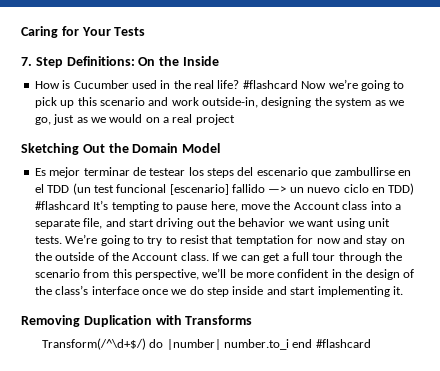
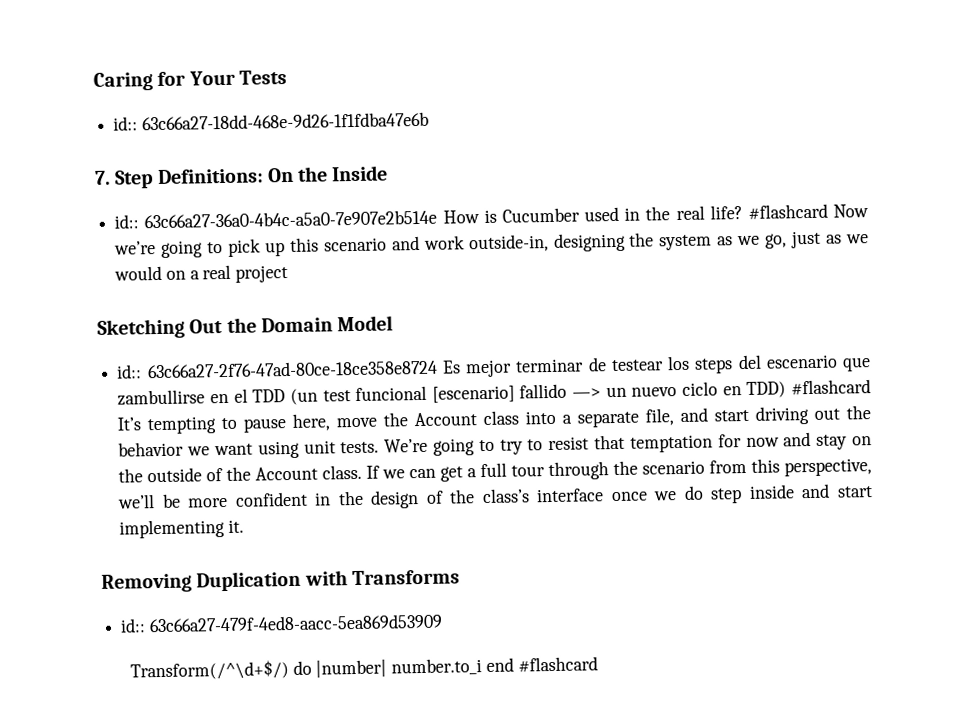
+ id:: 63c66a27-18dd-468e-9d26-1f1fdba47e6b
- How is Cucumber used in the real life?
+ id:: 63c66a27-36a0-4b4c-a5a0-7e907e2b514e How is Cucumber used in the real life?
- Es mejor terminar de testear los steps del escenario que zambullirse en el TDD (un test funcional [escenario] fallido —> un nuevo ciclo en TDD) #flashcard It’s tempting to pause here, move the Account class into a separate file, and start driving out the behavior we want using unit tests.
+ id:: 63c66a27-2f76-47ad-80ce-18ce358e8724 Es mejor terminar de testear los steps del escenario que zambullirse en el TDD (un test funcional [escenario] fallido —> un nuevo ciclo en TDD) #flashcard It’s tempting to pause here, move the Account class into a separate file, and start driving out the behavior we want using unit tests.
+ id:: 63c66a27-479f-4ed8-aacc-5ea869d53909

